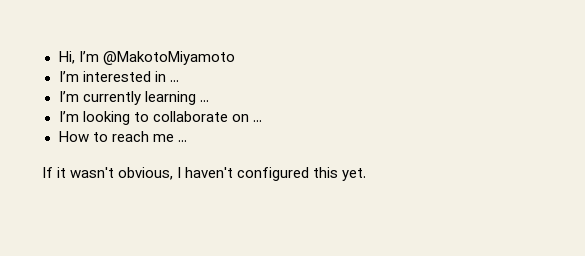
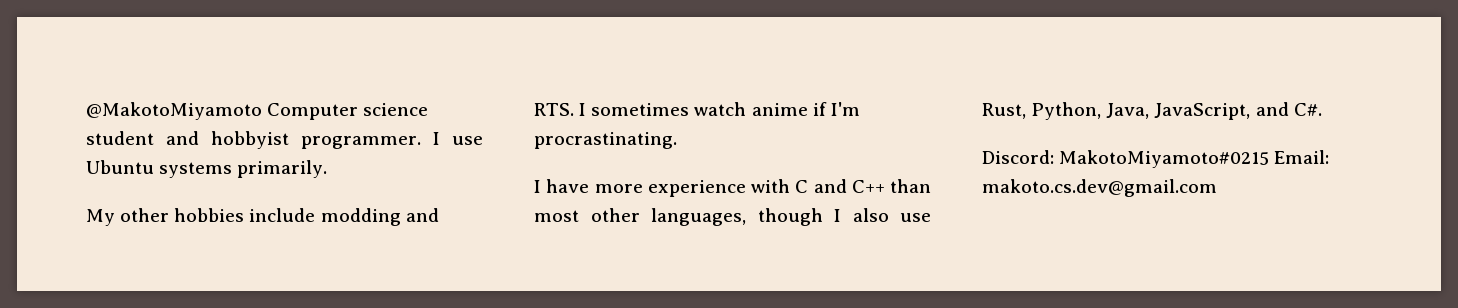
- Hi, I’m @MakotoMiyamoto
- I’m interested in ...
- I’m currently learning ...
- I’m looking to collaborate on ...
- How to reach me ...
- If it wasn't obvious, I haven't configured this yet.
+ @MakotoMiyamoto Computer science student and hobbyist programmer. I use Ubuntu systems primarily.
+ My other hobbies include modding and RTS. I sometimes watch anime if I'm procrastinating.
+ I have more experience with C and C++ than most other languages, though I also use Rust, Python, Java, JavaScript, and C#.
+ Discord: MakotoMiyamoto#0215 Email: makoto.cs.dev@gmail.com

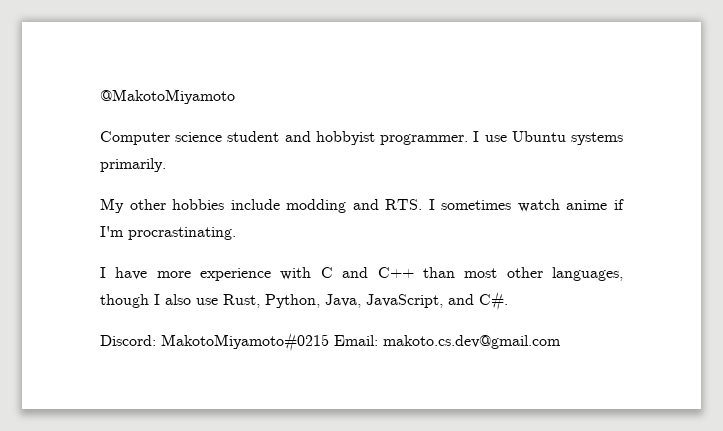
- @MakotoMiyamoto Computer science student and hobbyist programmer.
+ @MakotoMiyamoto
+ Computer science student and hobbyist programmer.

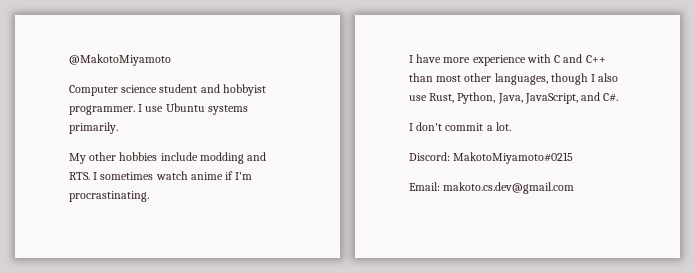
+ I don't commit a lot.
- Discord: MakotoMiyamoto#0215 Email: makoto.cs.dev@gmail.com
+ Discord: MakotoMiyamoto#0215
+ Email: makoto.cs.dev@gmail.com

